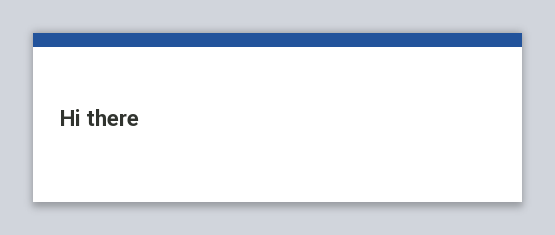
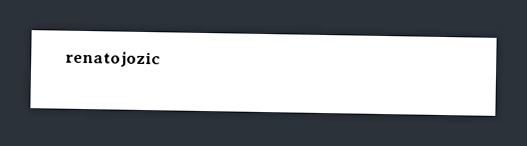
- Hi there
+ renatojozic

